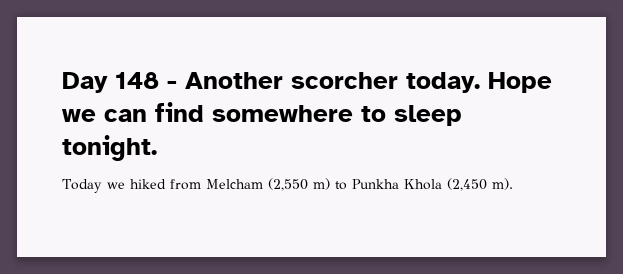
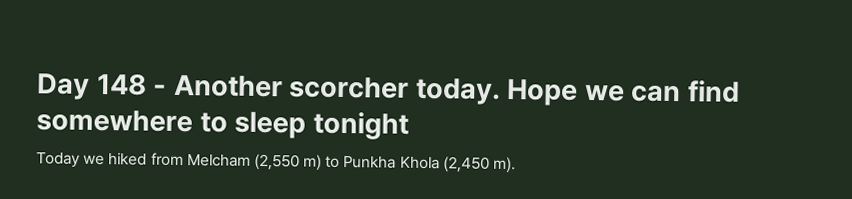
- Hope we can find somewhere to sleep tonight.
+ Hope we can find somewhere to sleep tonight

